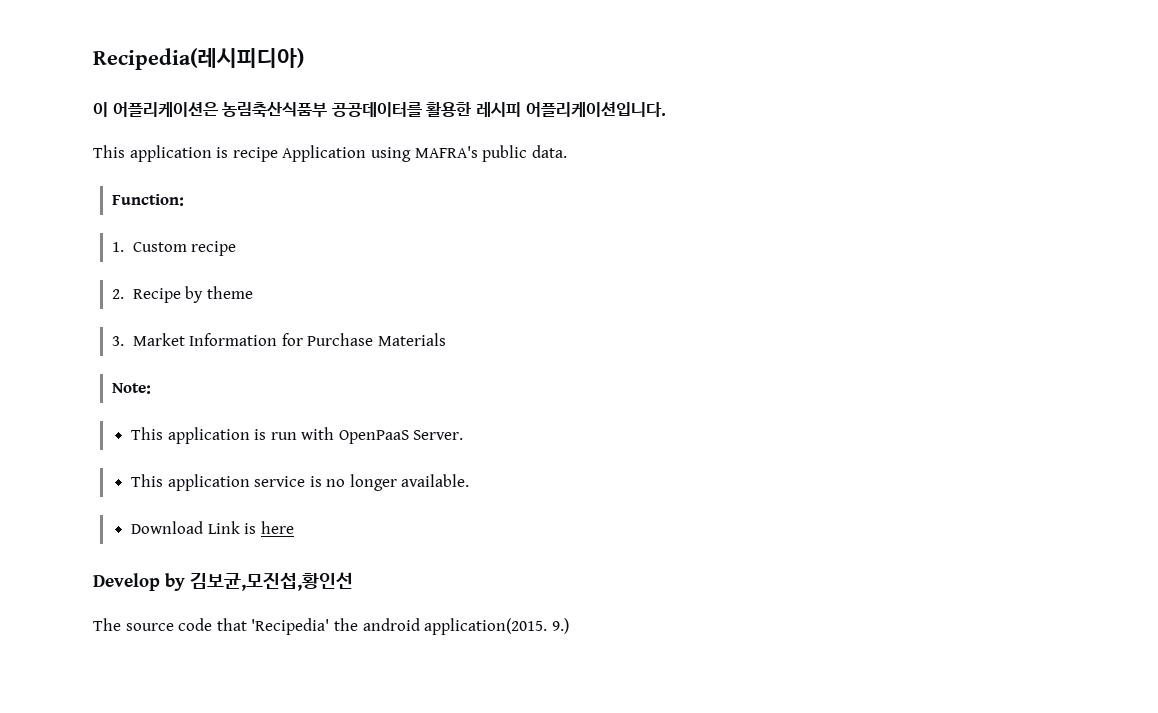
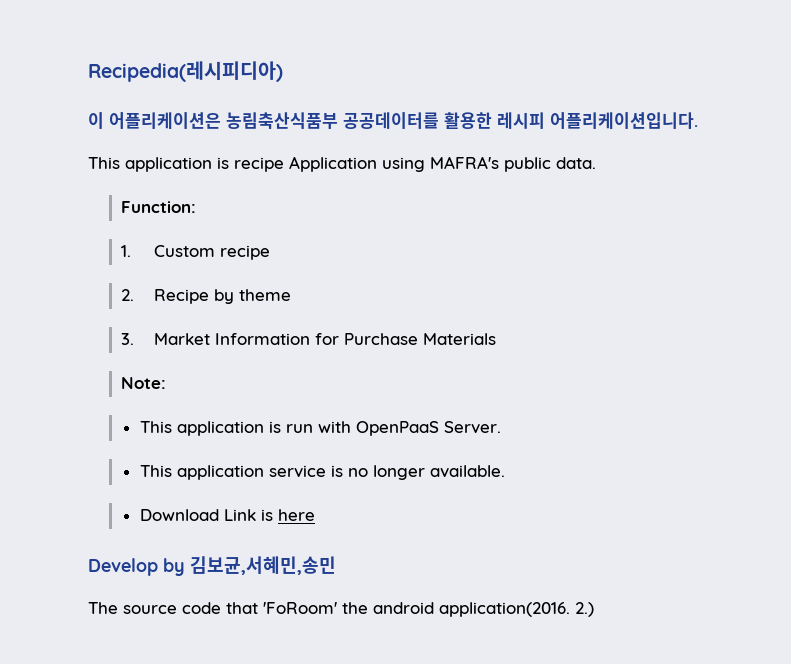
- Develop by 김보균,모진섭,황인선
+ Develop by 김보균,서혜민,송민
- The source code that 'Recipedia' the android application(2015. 9.)
+ The source code that 'FoRoom' the android application(2016. 2.)

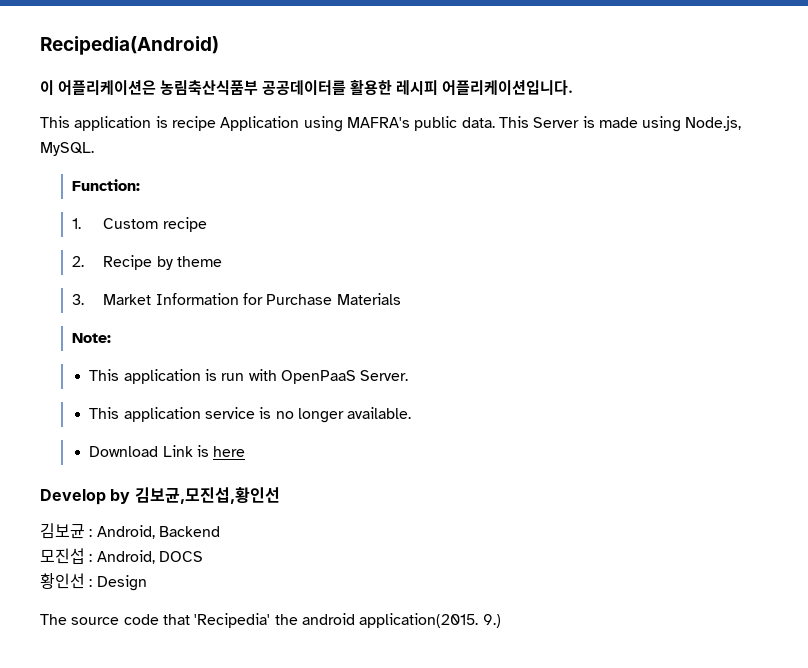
- Recipedia(레시피디아)
+ Recipedia(Android)
+ This Server is made using Node.js, MySQL.
- Develop by 김보균,서혜민,송민
+ Develop by 김보균,모진섭,황인선
+ 김보균 : Android, Backend
+ 모진섭 : Android, DOCS
+ 황인선 : Design
- The source code that 'FoRoom' the android application(2016. 2.)
+ The source code that 'Recipedia' the android application(2015. 9.)

